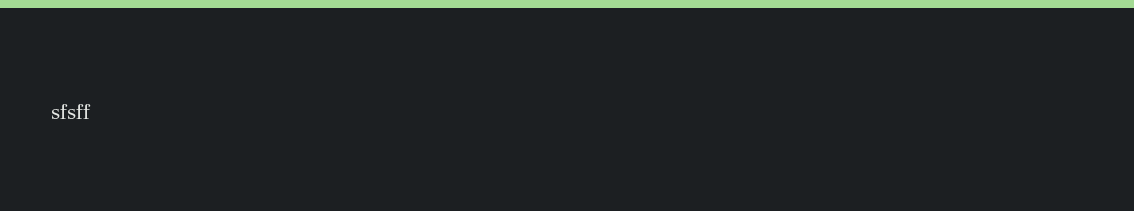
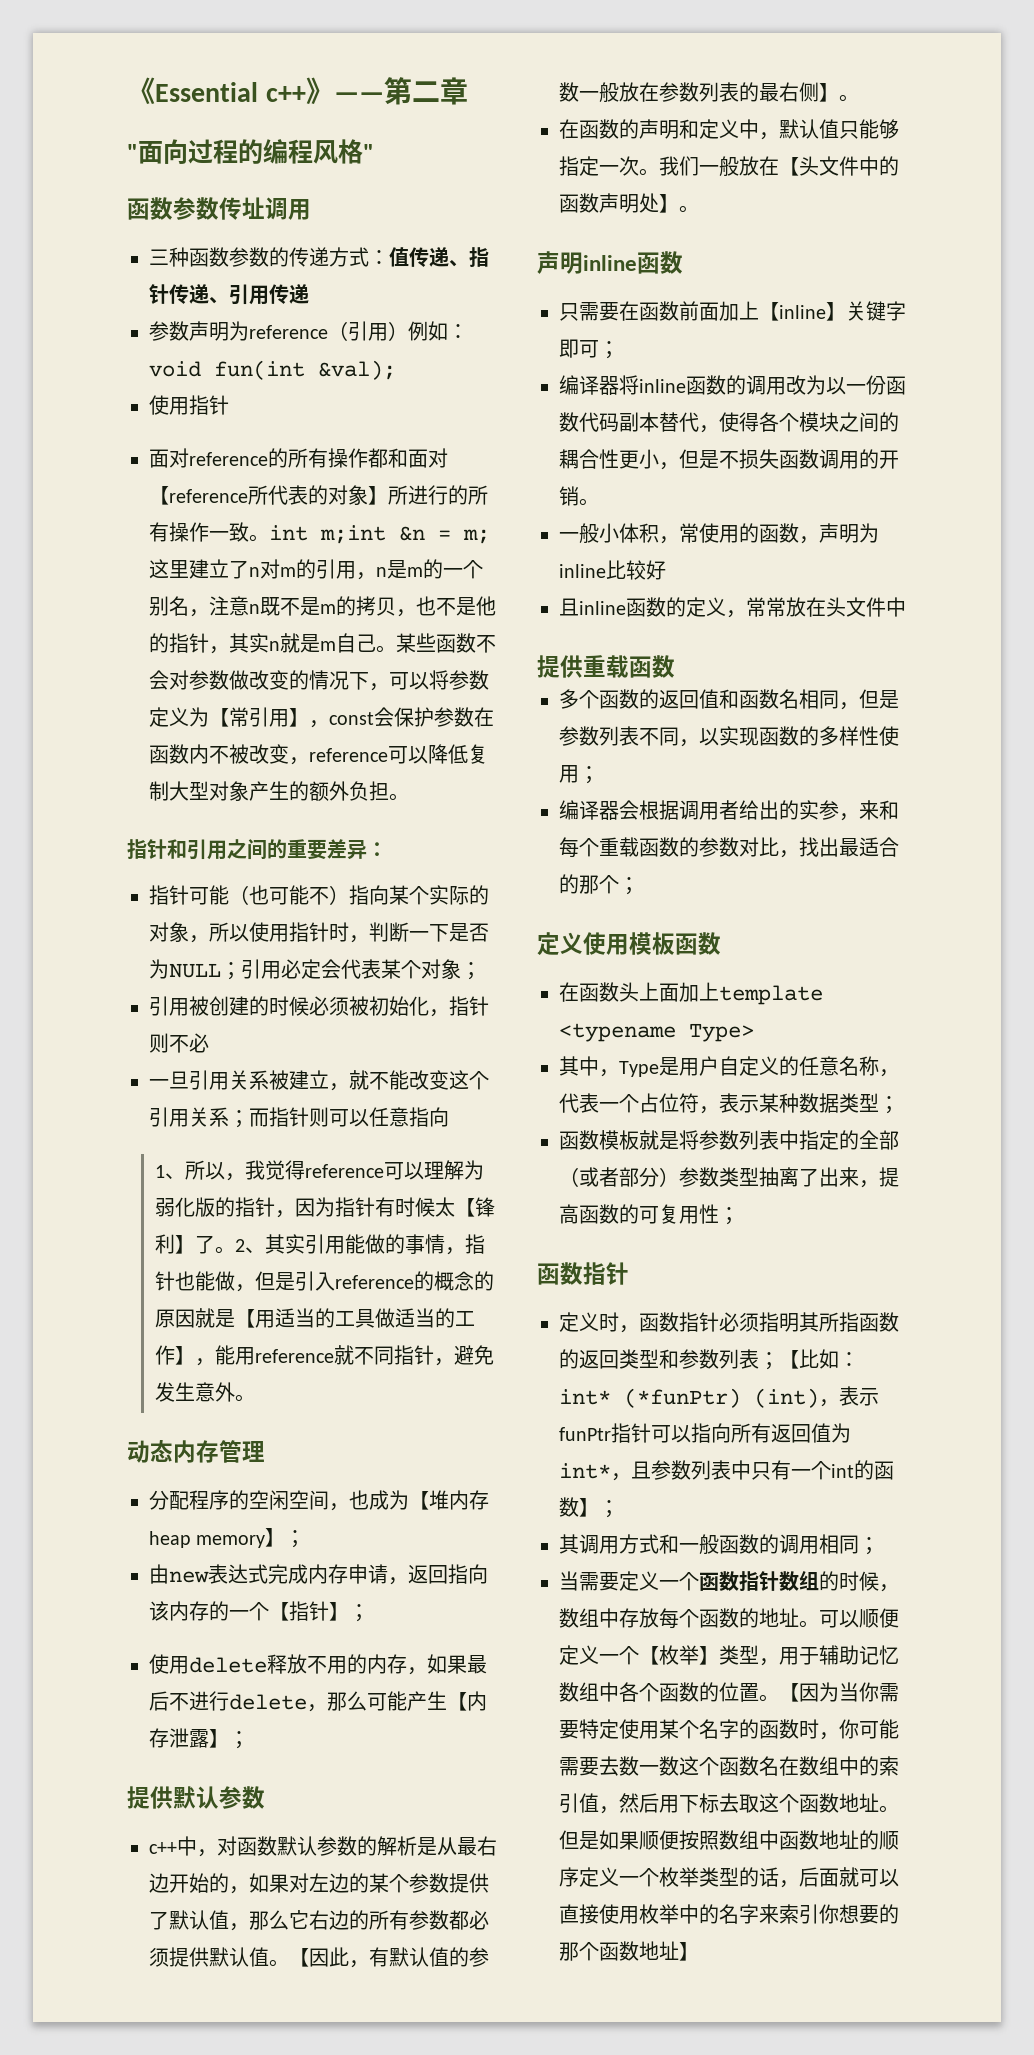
- sfsff
+ 《Essential c++》——第二章
+ "面向过程的编程风格"
+ 函数参数传址调用
+ 三种函数参数的传递方式：值传递、指针传递、引用传递
+ 参数声明为reference（引用）例如：void fun(int &val);
+ 使用指针
+ 面对reference的所有操作都和面对【reference所代表的对象】所进行的所有操作一致。int m;int &n = m;这里建立了n对m的引用，n是m的一个别名，注意n既不是m的拷贝，也不是他的指针，其实n就是m自己。某些函数不会对参数做改变的情况下，可以将参数定义为【常引用】，const会保护参数在函数内不被改变，reference可以降低复制大型对象产生的额外负担。
+ 指针和引用之间的重要差异：
+ 指针可能（也可能不）指向某个实际的对象，所以使用指针时，判断一下是否为NULL；引用必定会代表某个对象；
+ 引用被创建的时候必须被初始化，指针则不必
+ 一旦引用关系被建立，就不能改变这个引用关系；而指针则可以任意指向
+ 1、所以，我觉得reference可以理解为弱化版的指针，因为指针有时候太【锋利】了。2、其实引用能做的事情，指针也能做，但是引入reference的概念的原因就是【用适当的工具做适当的工作】，能用reference就不同指针，避免发生意外。
+ 动态内存管理
+ 分配程序的空闲空间，也成为【堆内存heap memory】；
+ 由new表达式完成内存申请，返回指向该内存的一个【指针】；
+ 使用delete释放不用的内存，如果最后不进行delete，那么可能产生【内存泄露】；
+ 提供默认参数
+ c++中，对函数默认参数的解析是从最右边开始的，如果对左边的某个参数提供了默认值，那么它右边的所有参数都必须提供默认值。【因此，有默认值的参数一般放在参数列表的最右侧】。
+ 在函数的声明和定义中，默认值只能够指定一次。我们一般放在【头文件中的函数声明处】。
+ 声明inline函数
+ 只需要在函数前面加上【inline】关键字即可；
+ 编译器将inline函数的调用改为以一份函数代码副本替代，使得各个模块之间的耦合性更小，但是不损失函数调用的开销。
+ 一般小体积，常使用的函数，声明为inline比较好
+ 且inline函数的定义，常常放在头文件中
+ 提供重载函数
+ 多个函数的返回值和函数名相同，但是参数列表不同，以实现函数的多样性使用；
+ 编译器会根据调用者给出的实参，来和每个重载函数的参数对比，找出最适合的那个；
+ 定义使用模板函数
+ 在函数头上面加上template <typename Type>
+ 其中，Type是用户自定义的任意名称，代表一个占位符，表示某种数据类型；
+ 函数模板就是将参数列表中指定的全部（或者部分）参数类型抽离了出来，提高函数的可复用性；
+ 函数指针
+ 定义时，函数指针必须指明其所指函数的返回类型和参数列表；【比如：int* (*funPtr) (int)，表示funPtr指针可以指向所有返回值为int*，且参数列表中只有一个int的函数】；
+ 其调用方式和一般函数的调用相同；
+ 当需要定义一个函数指针数组的时候，数组中存放每个函数的地址。可以顺便定义一个【枚举】类型，用于辅助记忆数组中各个函数的位置。【因为当你需要特定使用某个名字的函数时，你可能需要去数一数这个函数名在数组中的索引值，然后用下标去取这个函数地址。但是如果顺便按照数组中函数地址的顺序定义一个枚举类型的话，后面就可以直接使用枚举中的名字来索引你想要的那个函数地址】

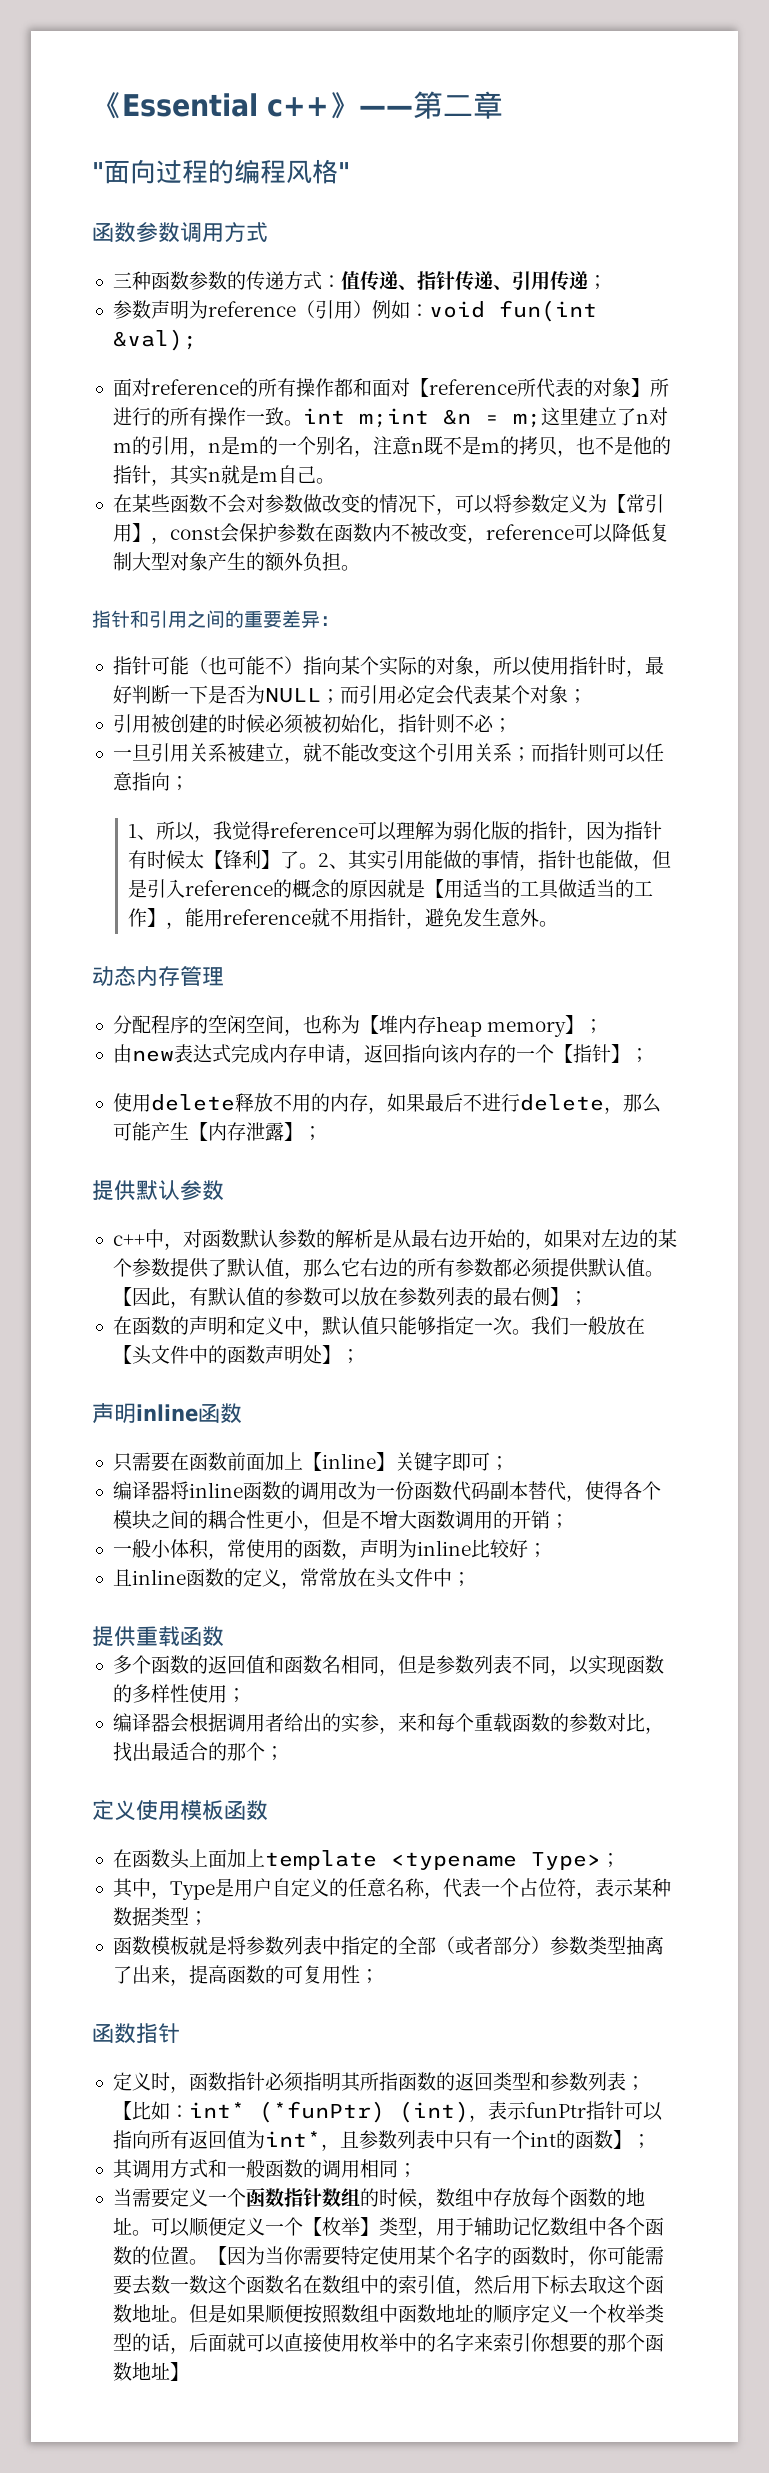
- 函数参数传址调用
+ 函数参数调用方式
- 三种函数参数的传递方式：值传递、指针传递、引用传递
+ 三种函数参数的传递方式：值传递、指针传递、引用传递；
  参数声明为reference（引用）例如：void fun(int &val);
- 使用指针
- 这里建立了n对m的引用，n是m的一个别名，注意n既不是m的拷贝，也不是他的指针，其实n就是m自己。某些函数不会对参数做改变的情况下，可以将参数定义为【常引用】，const会保护参数在函数内不被改变，reference可以降低复制大型对象产生的额外负担。
+ 这里建立了n对m的引用，n是m的一个别名，注意n既不是m的拷贝，也不是他的指针，其实n就是m自己。
+ 在某些函数不会对参数做改变的情况下，可以将参数定义为【常引用】，const会保护参数在函数内不被改变，reference可以降低复制大型对象产生的额外负担。
- 指针可能（也可能不）指向某个实际的对象，所以使用指针时，判断一下是否为NULL；引用必定会代表某个对象；
+ 指针可能（也可能不）指向某个实际的对象，所以使用指针时，最好判断一下是否为NULL；而引用必定会代表某个对象；
- 引用被创建的时候必须被初始化，指针则不必
+ 引用被创建的时候必须被初始化，指针则不必；
- 一旦引用关系被建立，就不能改变这个引用关系；而指针则可以任意指向
+ 一旦引用关系被建立，就不能改变这个引用关系；而指针则可以任意指向；
- 2、其实引用能做的事情，指针也能做，但是引入reference的概念的原因就是【用适当的工具做适当的工作】，能用reference就不同指针，避免发生意外。
+ 2、其实引用能做的事情，指针也能做，但是引入reference的概念的原因就是【用适当的工具做适当的工作】，能用reference就不用指针，避免发生意外。
- 分配程序的空闲空间，也成为【堆内存heap memory】；
+ 分配程序的空闲空间，也称为【堆内存heap memory】；
- 【因此，有默认值的参数一般放在参数列表的最右侧】。
+ 【因此，有默认值的参数可以放在参数列表的最右侧】；
- 我们一般放在【头文件中的函数声明处】。
+ 我们一般放在【头文件中的函数声明处】；
- 编译器将inline函数的调用改为以一份函数代码副本替代，使得各个模块之间的耦合性更小，但是不损失函数调用的开销。
+ 编译器将inline函数的调用改为一份函数代码副本替代，使得各个模块之间的耦合性更小，但是不增大函数调用的开销；
- 一般小体积，常使用的函数，声明为inline比较好
+ 一般小体积，常使用的函数，声明为inline比较好；
- 且inline函数的定义，常常放在头文件中
+ 且inline函数的定义，常常放在头文件中；
- 在函数头上面加上template <typename Type>
+ 在函数头上面加上template <typename Type>；

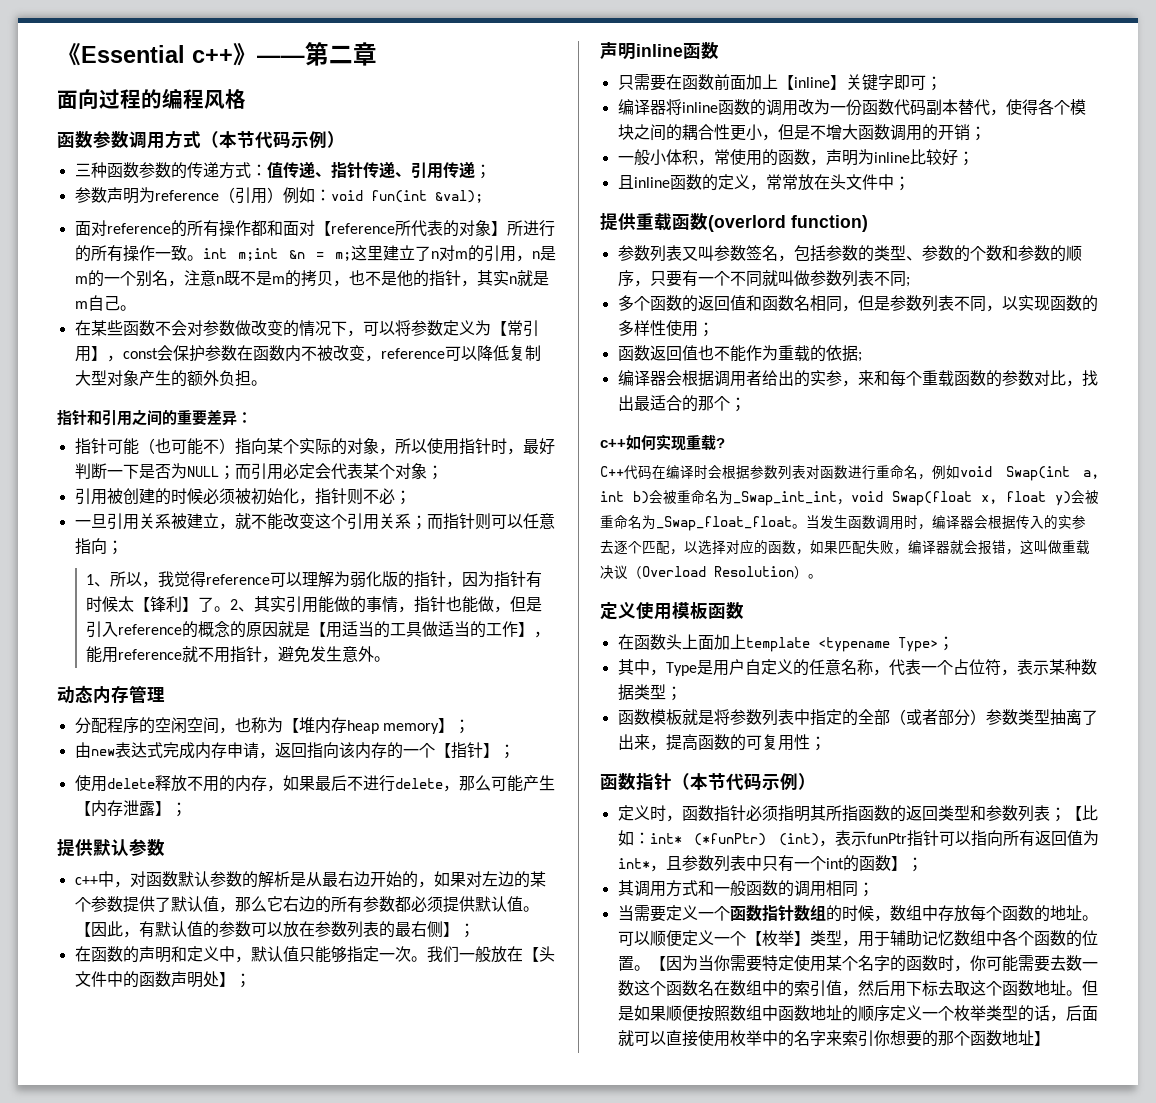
- "面向过程的编程风格"
+ 面向过程的编程风格
- 函数参数调用方式
+ 函数参数调用方式（本节代码示例）
- 提供重载函数
+ 提供重载函数(overlord function)
+ 参数列表又叫参数签名，包括参数的类型、参数的个数和参数的顺序，只要有一个不同就叫做参数列表不同;
+ 函数返回值也不能作为重载的依据;
+ c++如何实现重载?
+ C++代码在编译时会根据参数列表对函数进行重命名，例如void Swap(int a, int b)会被重命名为_Swap_int_int，void Swap(float x, float y)会被重命名为_Swap_float_float。当发生函数调用时，编译器会根据传入的实参去逐个匹配，以选择对应的函数，如果匹配失败，编译器就会报错，这叫做重载决议（Overload Resolution）。
  函数模板就是将参数列表中指定的全部（或者部分）参数类型抽离了出来，提高函数的可复用性；
- 函数指针
+ 函数指针（本节代码示例）

